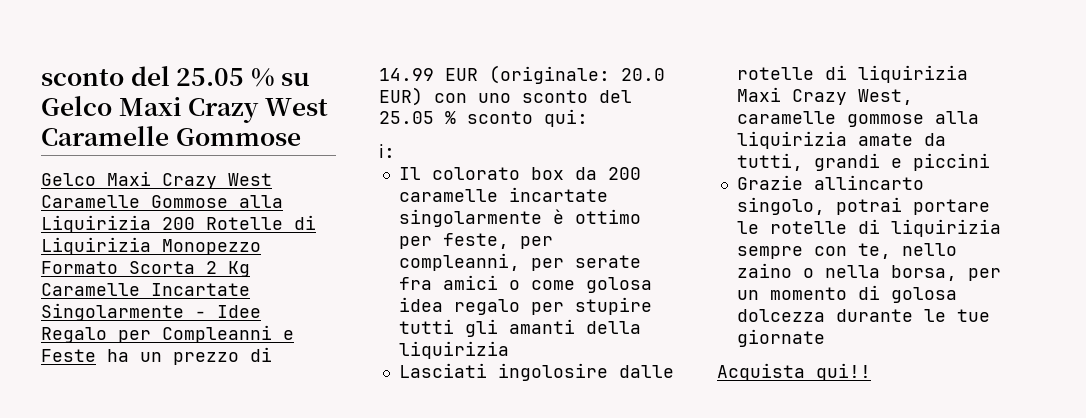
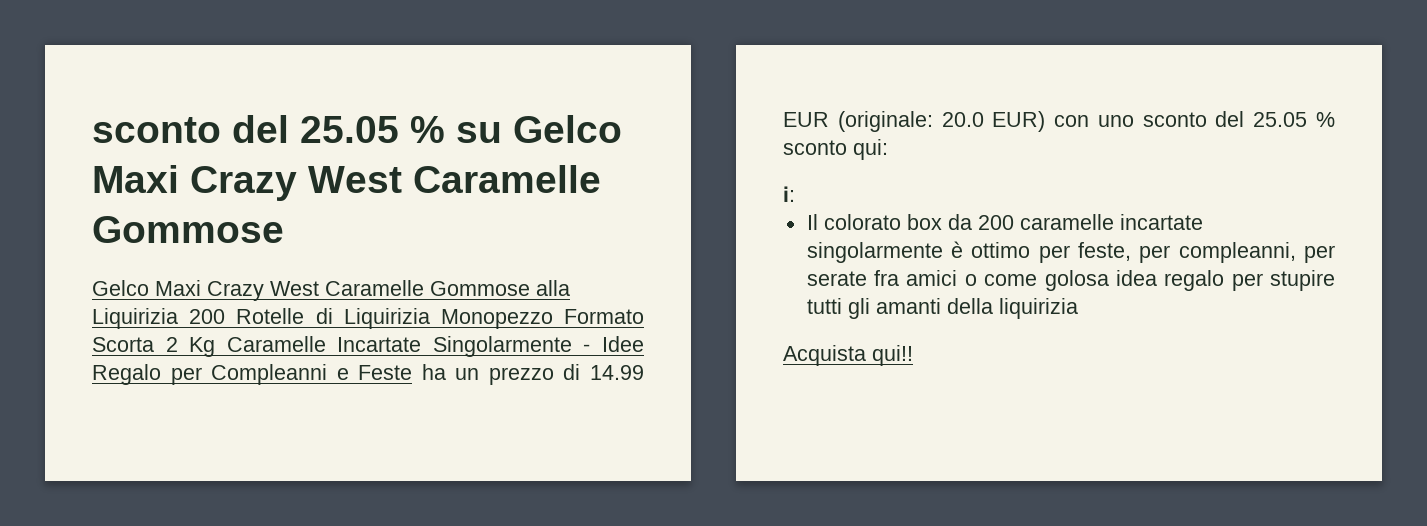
- Lasciati ingolosire dalle rotelle di liquirizia Maxi Crazy West, caramelle gommose alla liquirizia amate da tutti, grandi e piccini
- Grazie allincarto singolo, potrai portare le rotelle di liquirizia sempre con te, nello zaino o nella borsa, per un momento di golosa dolcezza durante le tue giornate

